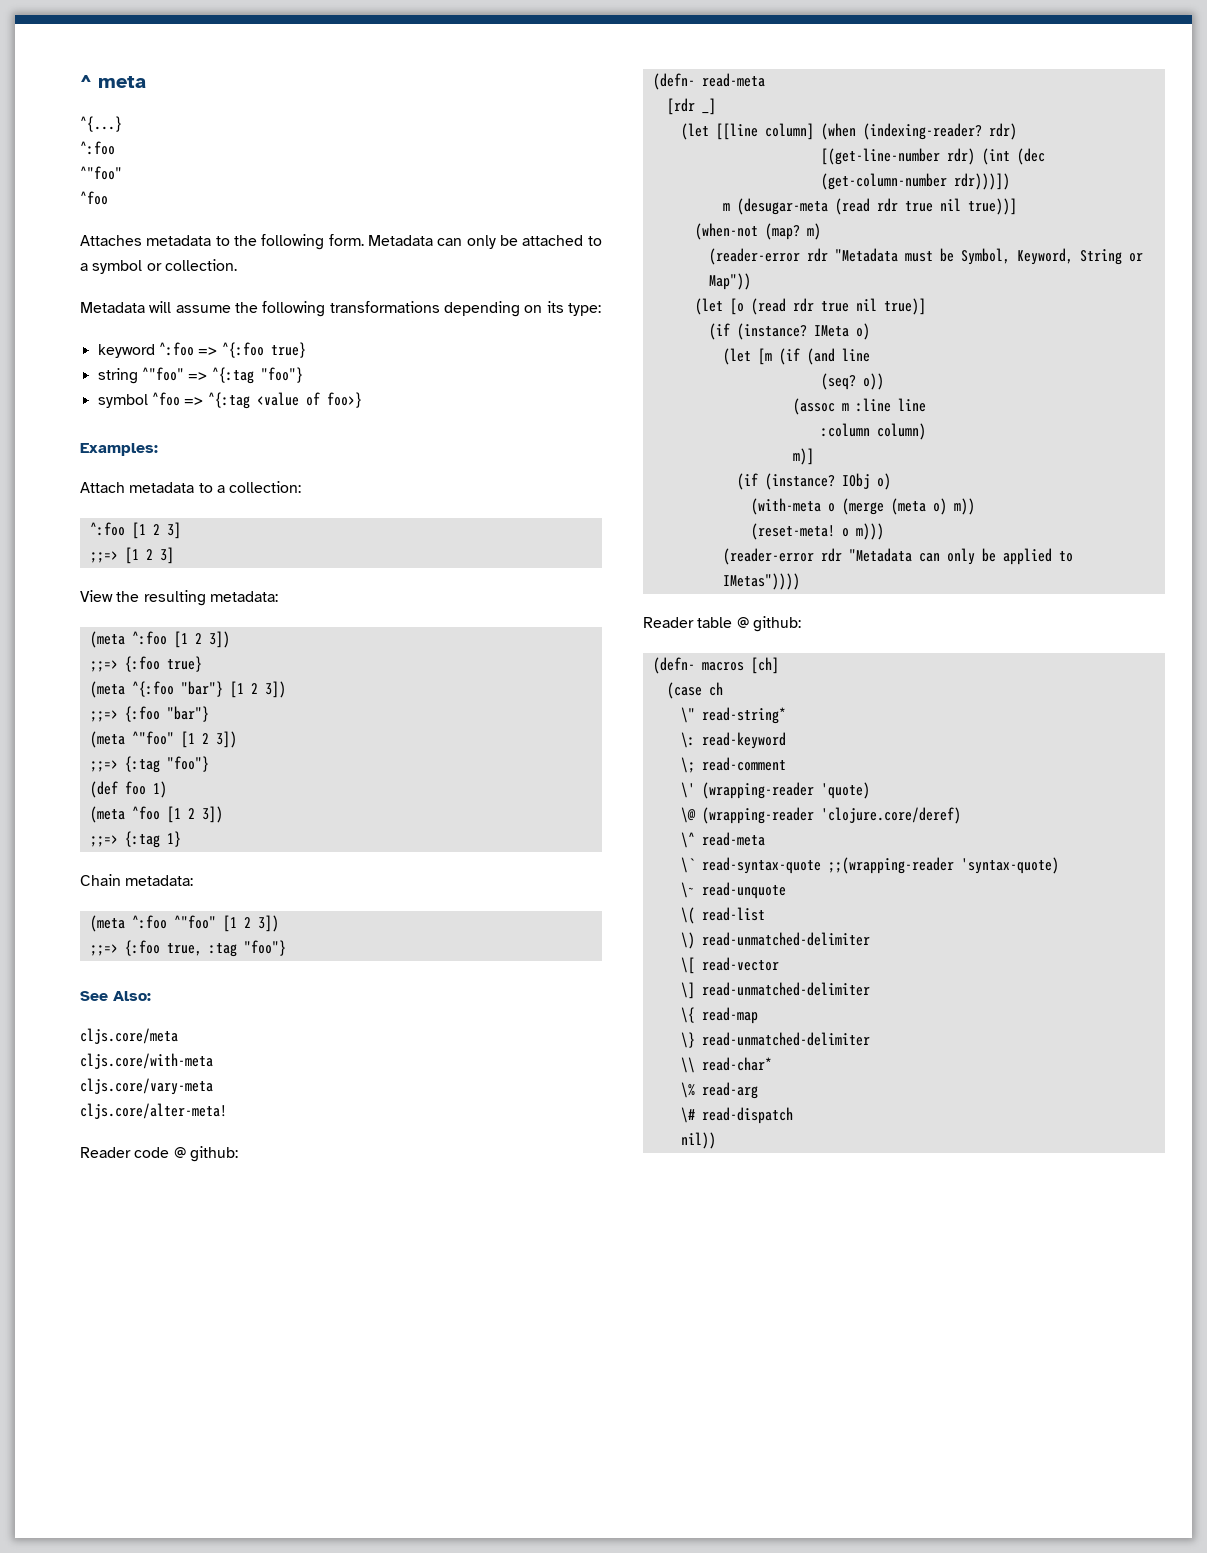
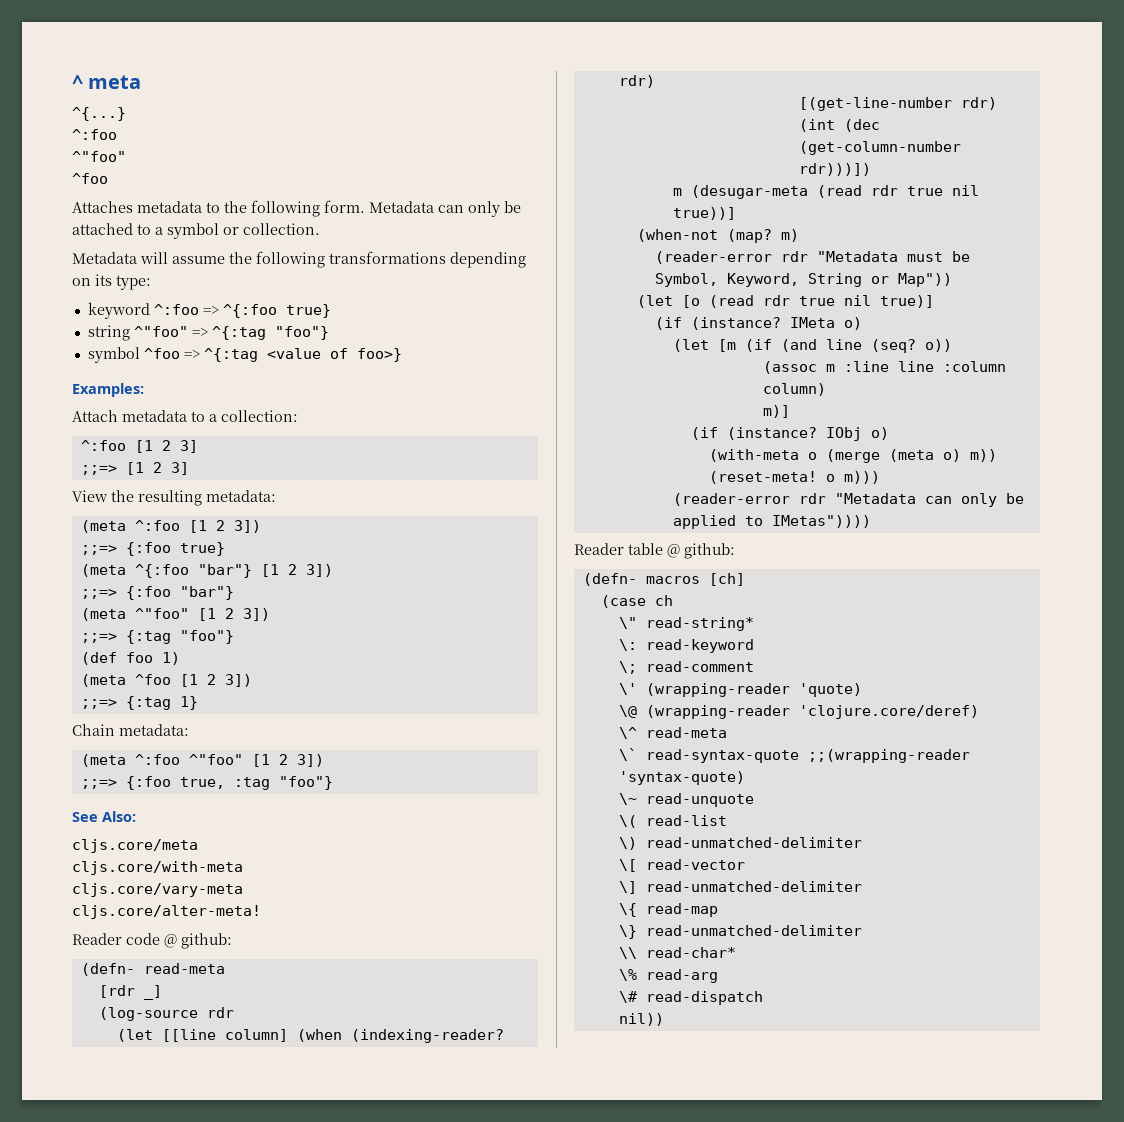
+ (log-source rdr
- (let [m (if (and line
- (seq? o))
+ (let [m (if (and line (seq? o))
- (assoc m :line line
- :column column)
+ (assoc m :line line :column column)

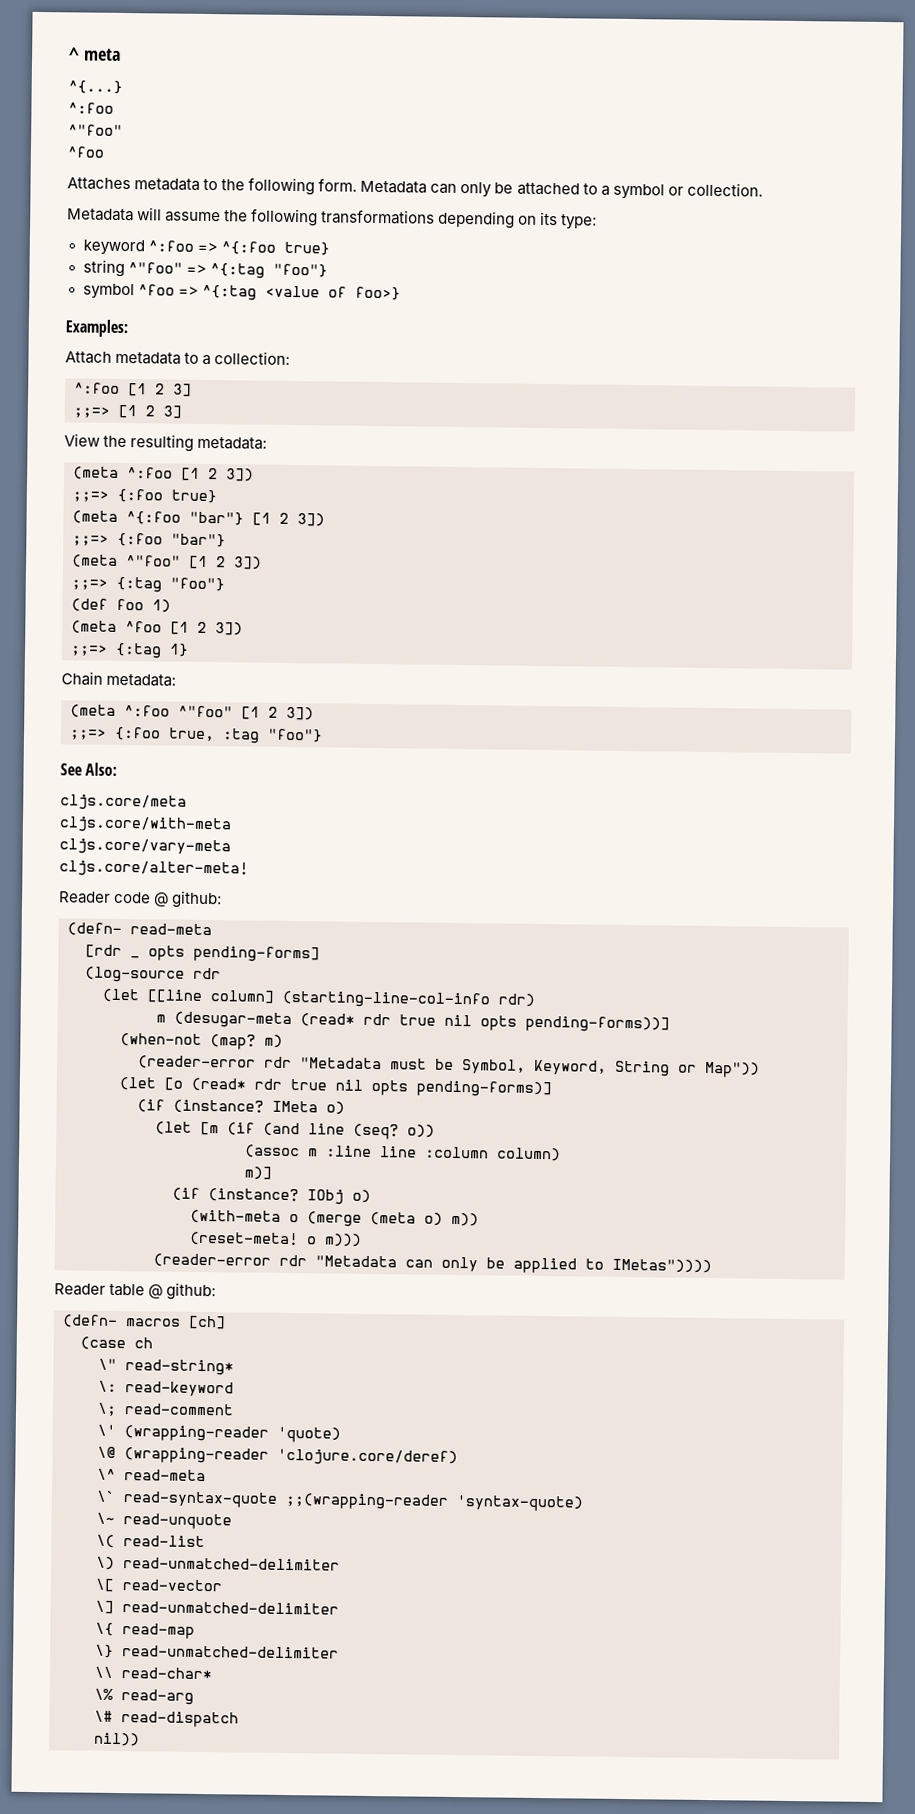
- [rdr _]
+ [rdr _ opts pending-forms]
- (let [[line column] (when (indexing-reader? rdr)
- [(get-line-number rdr) (int (dec (get-column-number rdr)))])
+ (let [[line column] (starting-line-col-info rdr)
- m (desugar-meta (read rdr true nil true))]
+ m (desugar-meta (read* rdr true nil opts pending-forms))]
- (let [o (read rdr true nil true)]
+ (let [o (read* rdr true nil opts pending-forms)]

